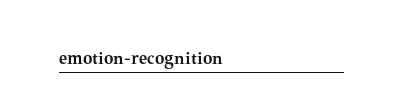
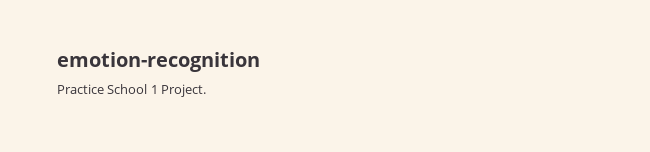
+ Practice School 1 Project.

